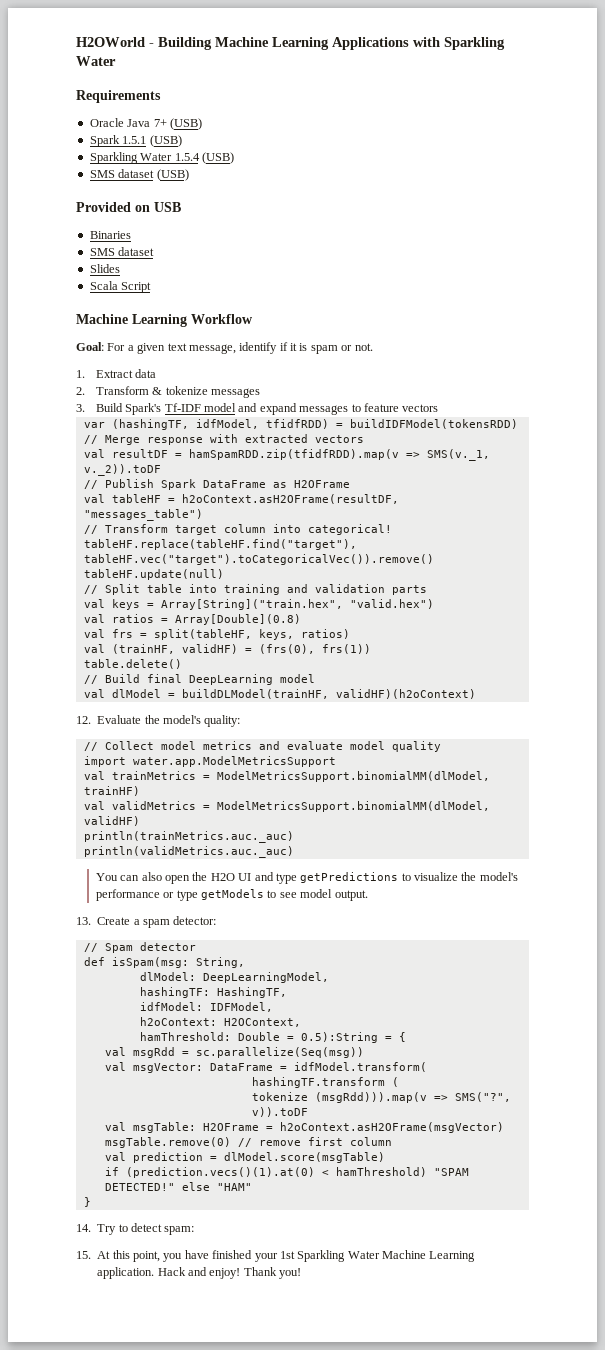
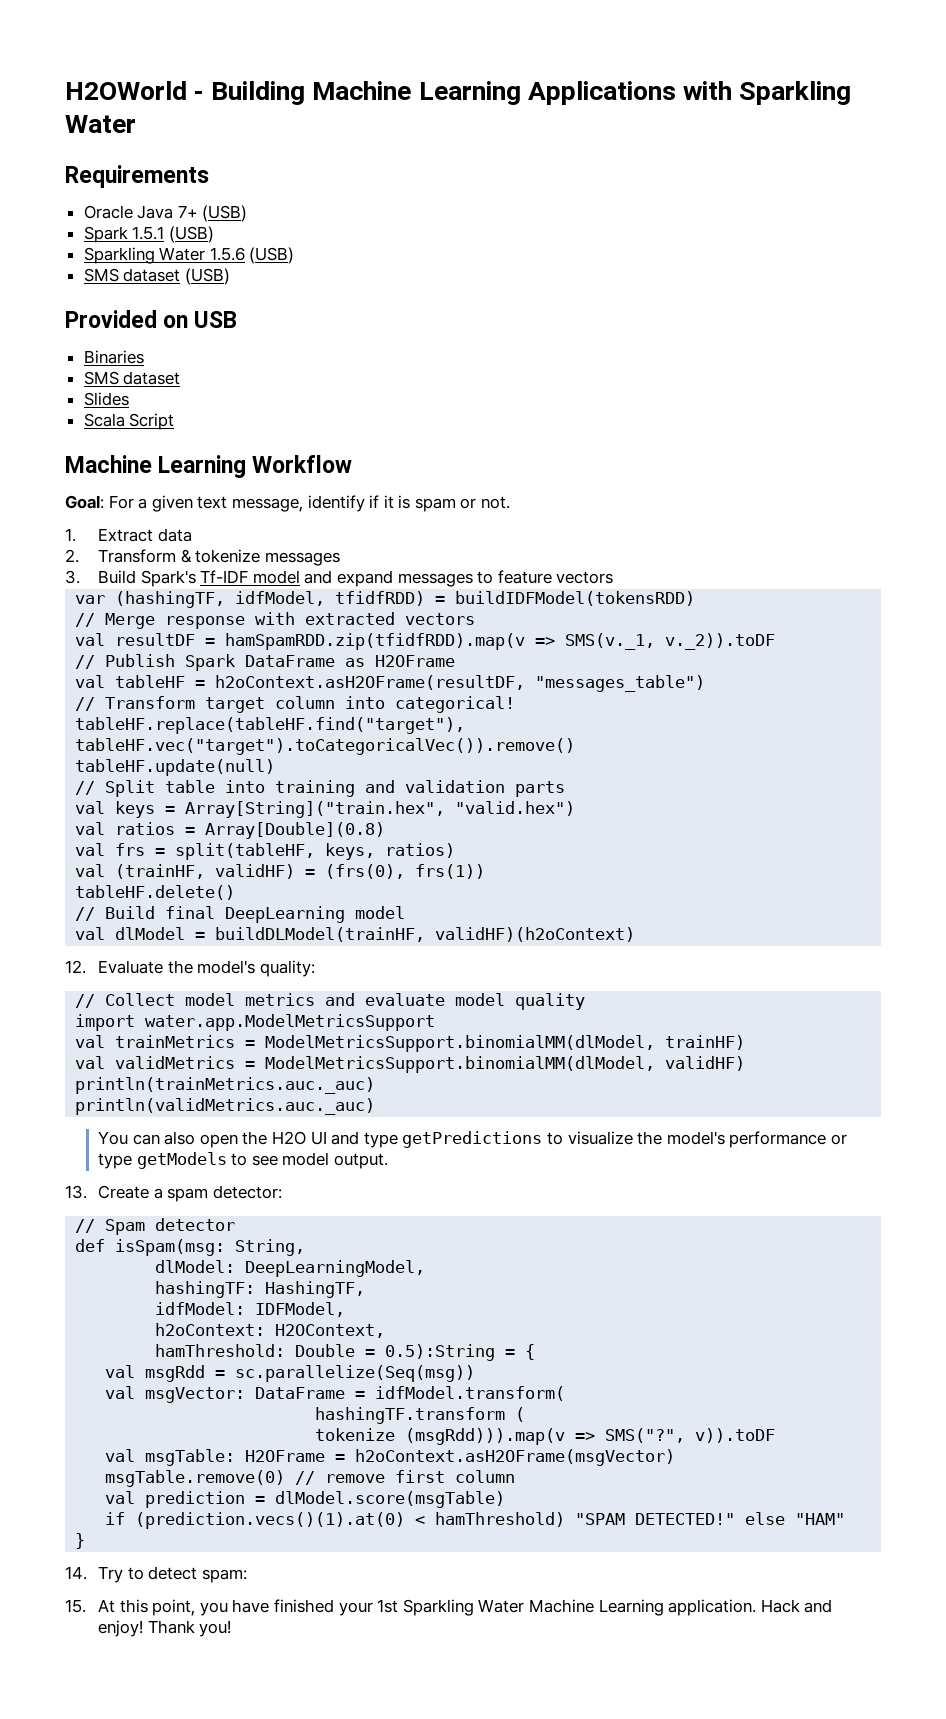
- Sparkling Water 1.5.4 (USB)
+ Sparkling Water 1.5.6 (USB)
- table.delete()
+ tableHF.delete()

